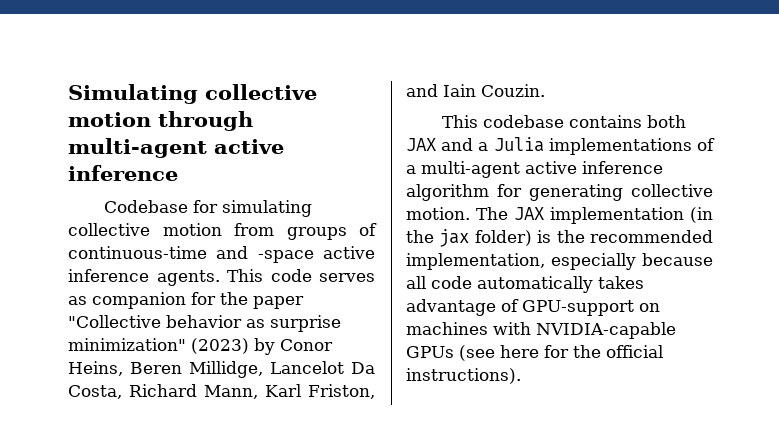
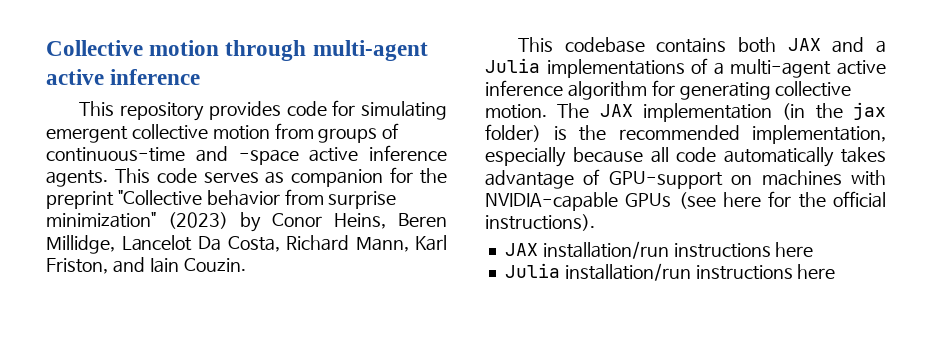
- Simulating collective motion through multi-agent active inference
+ Collective motion through multi-agent active inference
- Codebase for simulating collective motion from groups of continuous-time and -space active inference agents.
+ This repository provides code for simulating emergent collective motion from groups of continuous-time and -space active inference agents.
- This code serves as companion for the paper "Collective behavior as surprise minimization" (2023) by Conor Heins, Beren Millidge, Lancelot Da Costa, Richard Mann, Karl Friston, and Iain Couzin.
+ This code serves as companion for the preprint "Collective behavior from surprise minimization" (2023) by Conor Heins, Beren Millidge, Lancelot Da Costa, Richard Mann, Karl Friston, and Iain Couzin.
+ JAX installation/run instructions here
+ Julia installation/run instructions here

